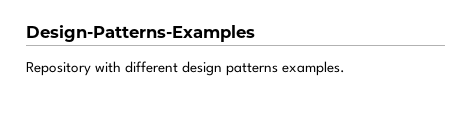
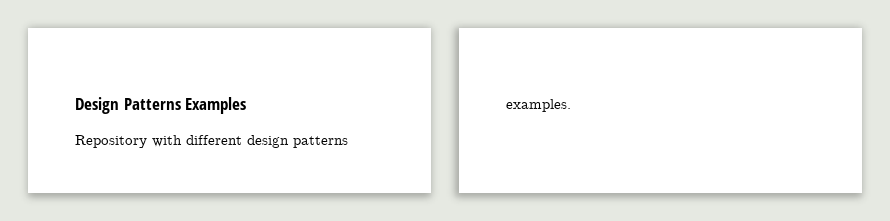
- Design-Patterns-Examples
+ Design Patterns Examples

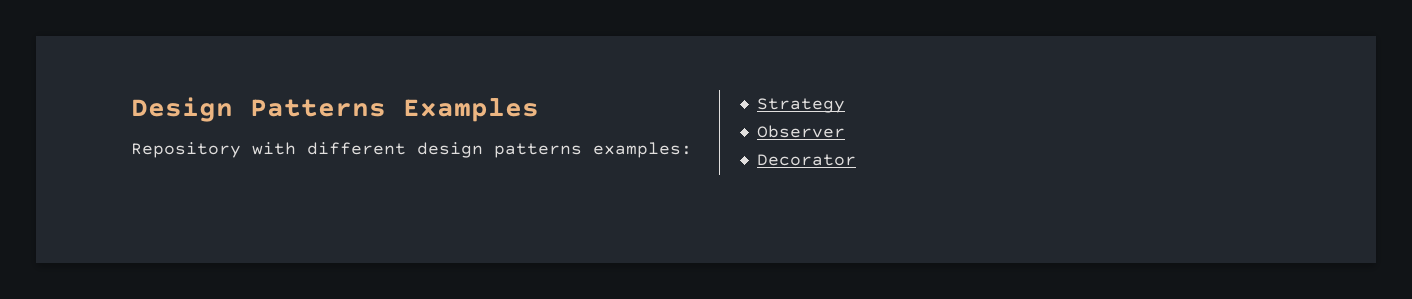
- Repository with different design patterns examples.
+ Repository with different design patterns examples:
+ Strategy
+ Observer
+ Decorator

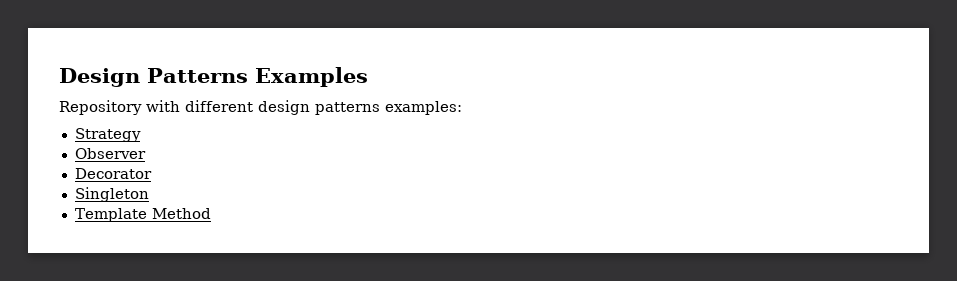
+ Singleton
+ Template Method

